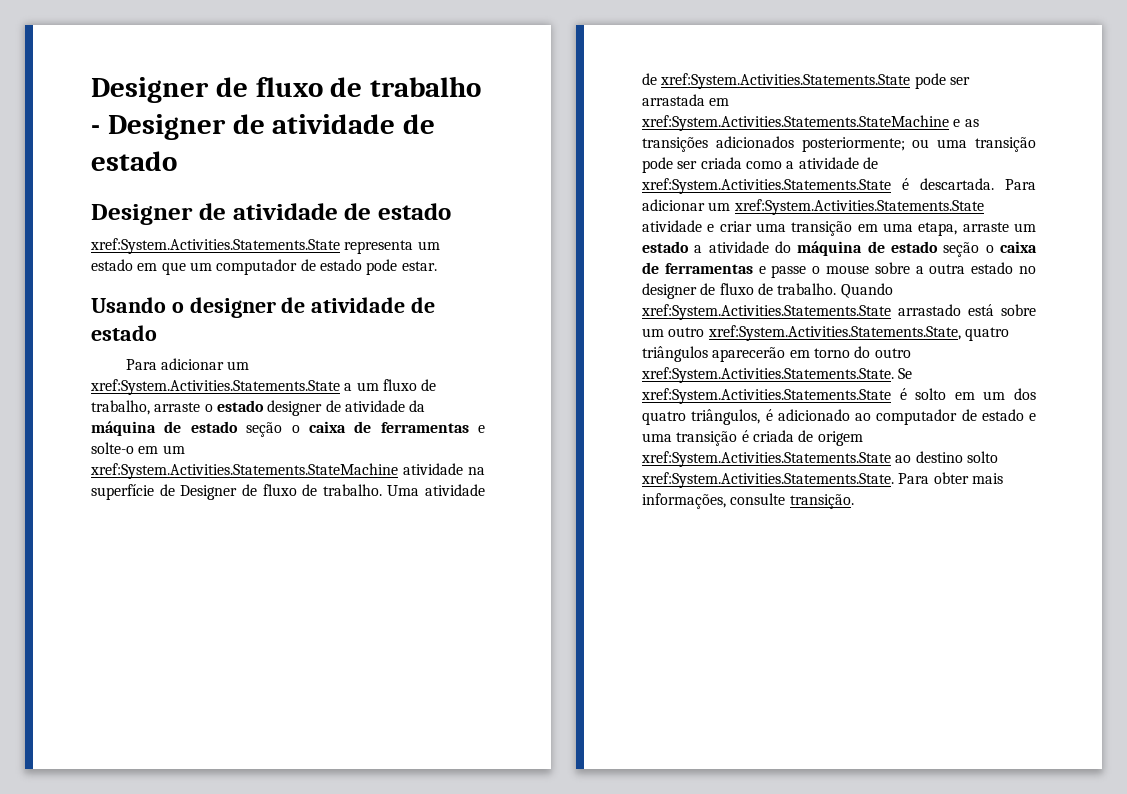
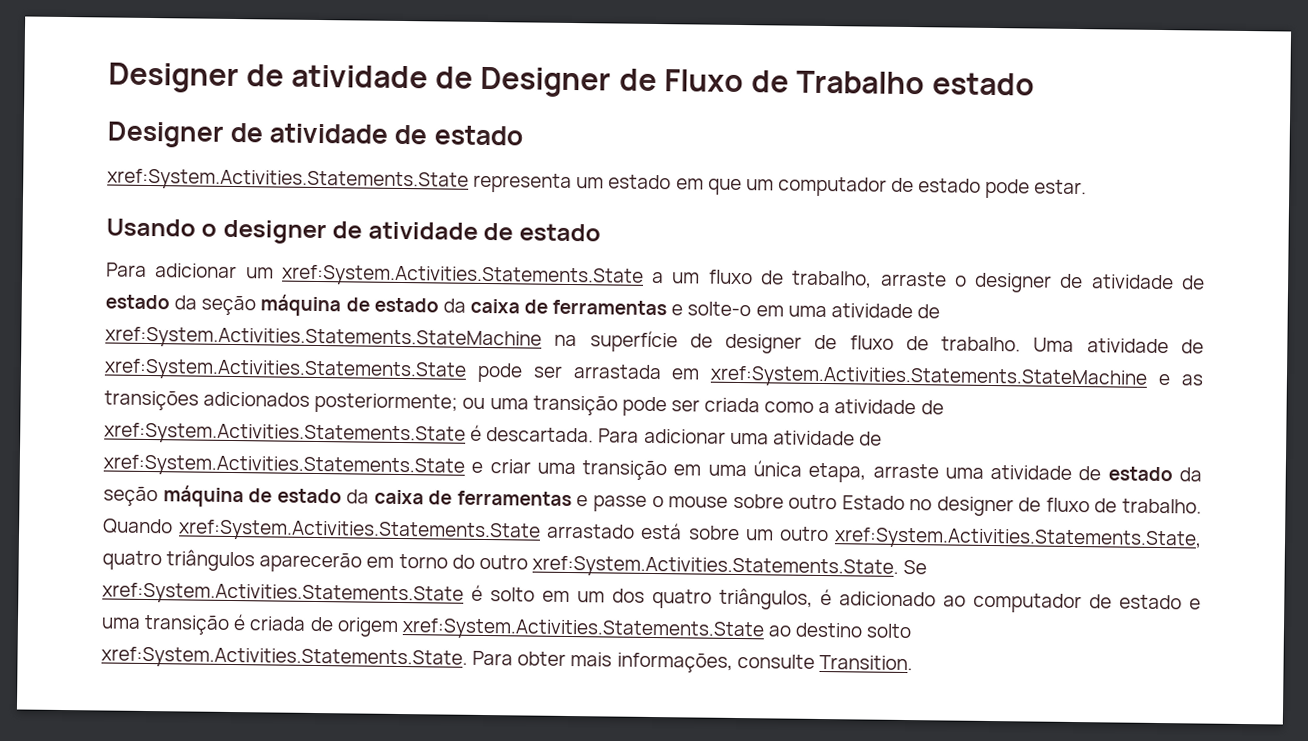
- Designer de fluxo de trabalho - Designer de atividade de estado
+ Designer de atividade de Designer de Fluxo de Trabalho estado
- Para adicionar um xref:System.Activities.Statements.State a um fluxo de trabalho, arraste o estado designer de atividade da máquina de estado seção o caixa de ferramentas e solte-o em um xref:System.Activities.Statements.StateMachine atividade na superfície de Designer de fluxo de trabalho.
+ Para adicionar um xref:System.Activities.Statements.State a um fluxo de trabalho, arraste o designer de atividade de estado da seção máquina de estado da caixa de ferramentas e solte-o em uma atividade de xref:System.Activities.Statements.StateMachine na superfície de designer de fluxo de trabalho.
- Para adicionar um xref:System.Activities.Statements.State atividade e criar uma transição em uma etapa, arraste um estado a atividade do máquina de estado seção o caixa de ferramentas e passe o mouse sobre a outra estado no designer de fluxo de trabalho.
+ Para adicionar uma atividade de xref:System.Activities.Statements.State e criar uma transição em uma única etapa, arraste uma atividade de estado da seção máquina de estado da caixa de ferramentas e passe o mouse sobre outro Estado no designer de fluxo de trabalho.
- Quando xref:System.Activities.Statements.State arrastado está sobre um outro xref:System.Activities.Statements.State, quatro triângulos aparecerão em torno do outro xref:System.Activities.Statements.State. Se xref:System.Activities.Statements.State é solto em um dos quatro triângulos, é adicionado ao computador de estado e uma transição é criada de origem xref:System.Activities.Statements.State ao destino solto xref:System.Activities.Statements.State. Para obter mais informações, consulte transição.
+ Quando xref:System.Activities.Statements.State arrastado está sobre um outro xref:System.Activities.Statements.State, quatro triângulos aparecerão em torno do outro xref:System.Activities.Statements.State. Se xref:System.Activities.Statements.State é solto em um dos quatro triângulos, é adicionado ao computador de estado e uma transição é criada de origem xref:System.Activities.Statements.State ao destino solto xref:System.Activities.Statements.State. Para obter mais informações, consulte Transition.

